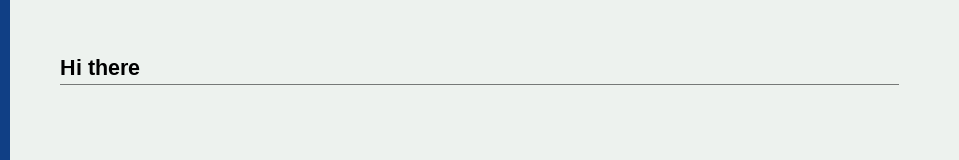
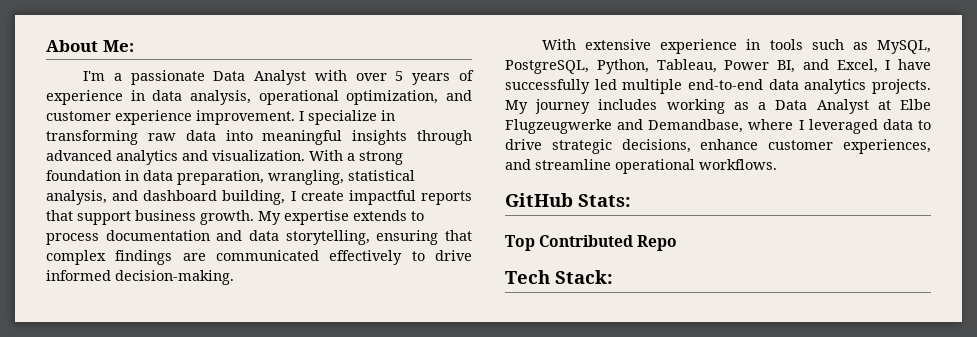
- Hi there
+ About Me:
+ I'm a passionate Data Analyst with over 5 years of experience in data analysis, operational optimization, and customer experience improvement. I specialize in transforming raw data into meaningful insights through advanced analytics and visualization. With a strong foundation in data preparation, wrangling, statistical analysis, and dashboard building, I create impactful reports that support business growth. My expertise extends to process documentation and data storytelling, ensuring that complex findings are communicated effectively to drive informed decision-making.
+ With extensive experience in tools such as MySQL, PostgreSQL, Python, Tableau, Power BI, and Excel, I have successfully led multiple end-to-end data analytics projects. My journey includes working as a Data Analyst at Elbe Flugzeugwerke and Demandbase, where I leveraged data to drive strategic decisions, enhance customer experiences, and streamline operational workflows.
+ GitHub Stats:
+ Top Contributed Repo
+ Tech Stack:

